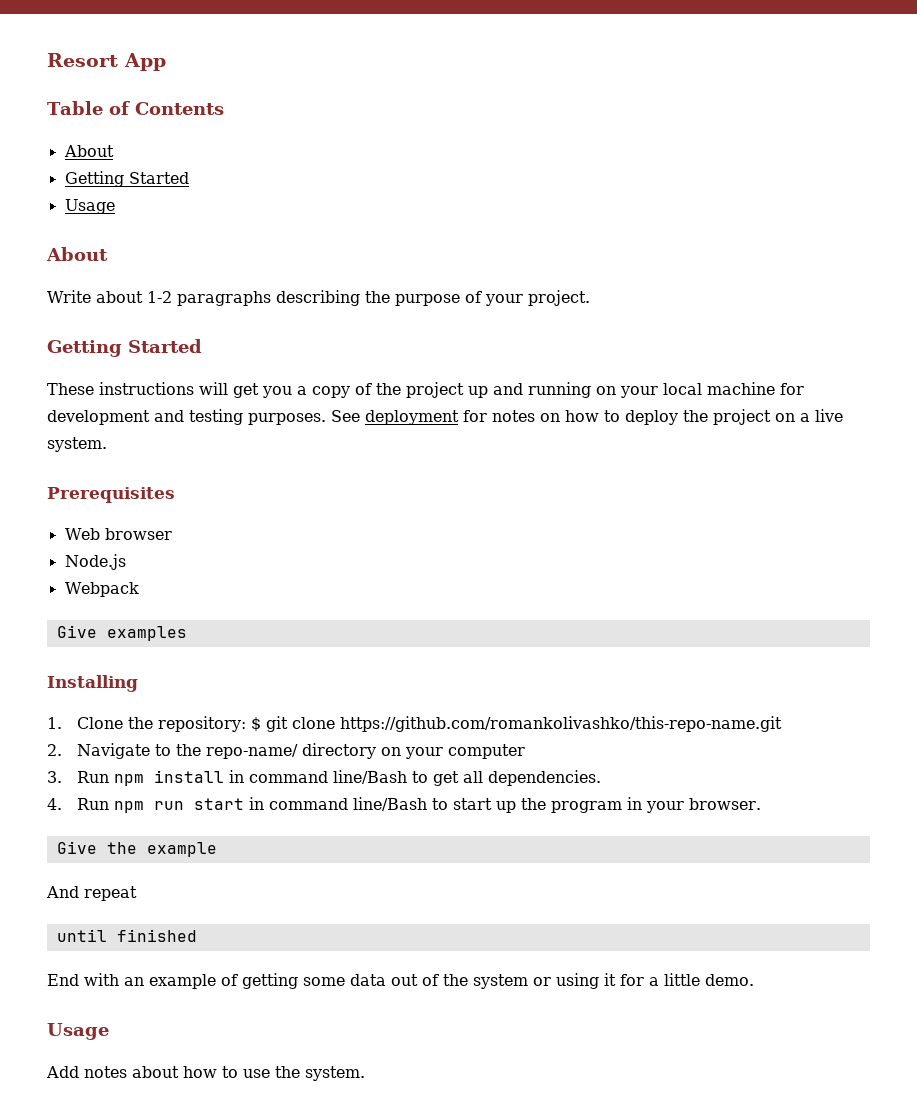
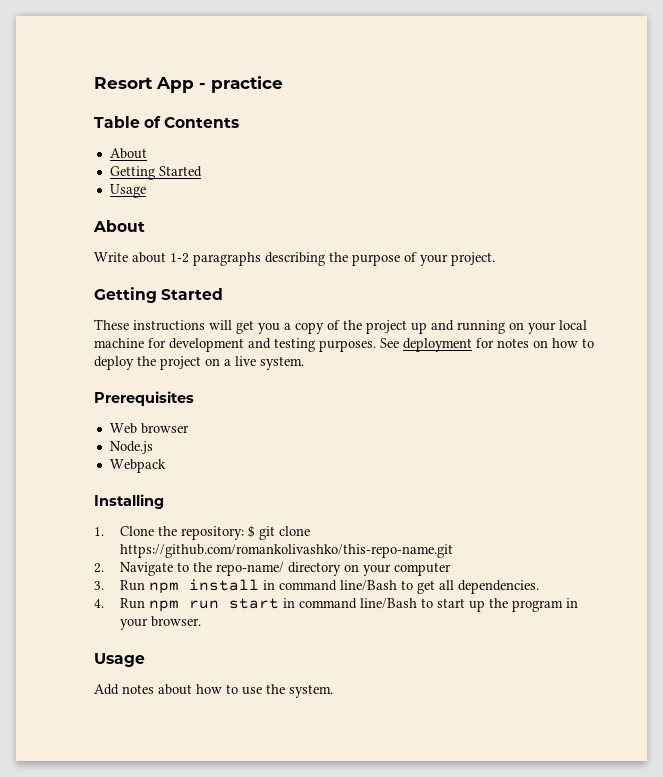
- Resort App
+ Resort App - practice
- Give examples
- Give the example
- And repeat
- until finished
- End with an example of getting some data out of the system or using it for a little demo.

